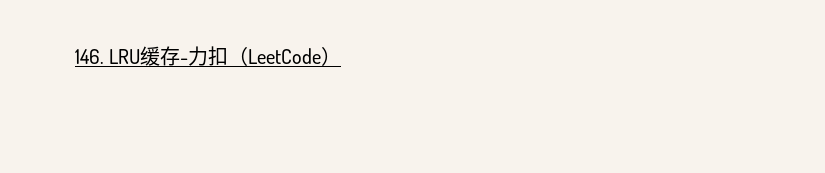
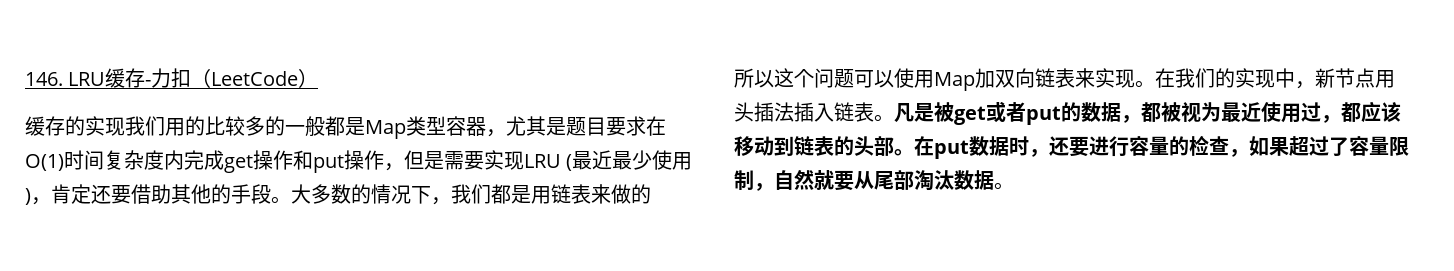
+ 缓存的实现我们用的比较多的一般都是Map类型容器，尤其是题目要求在O(1)时间复杂度内完成get操作和put操作，但是需要实现LRU (最近最少使用)，肯定还要借助其他的手段。大多数的情况下，我们都是用链表来做的
+ 所以这个问题可以使用Map加双向链表来实现。在我们的实现中，新节点用头插法插入链表。凡是被get或者put的数据，都被视为最近使用过，都应该移动到链表的头部。在put数据时，还要进行容量的检查，如果超过了容量限制，自然就要从尾部淘汰数据。

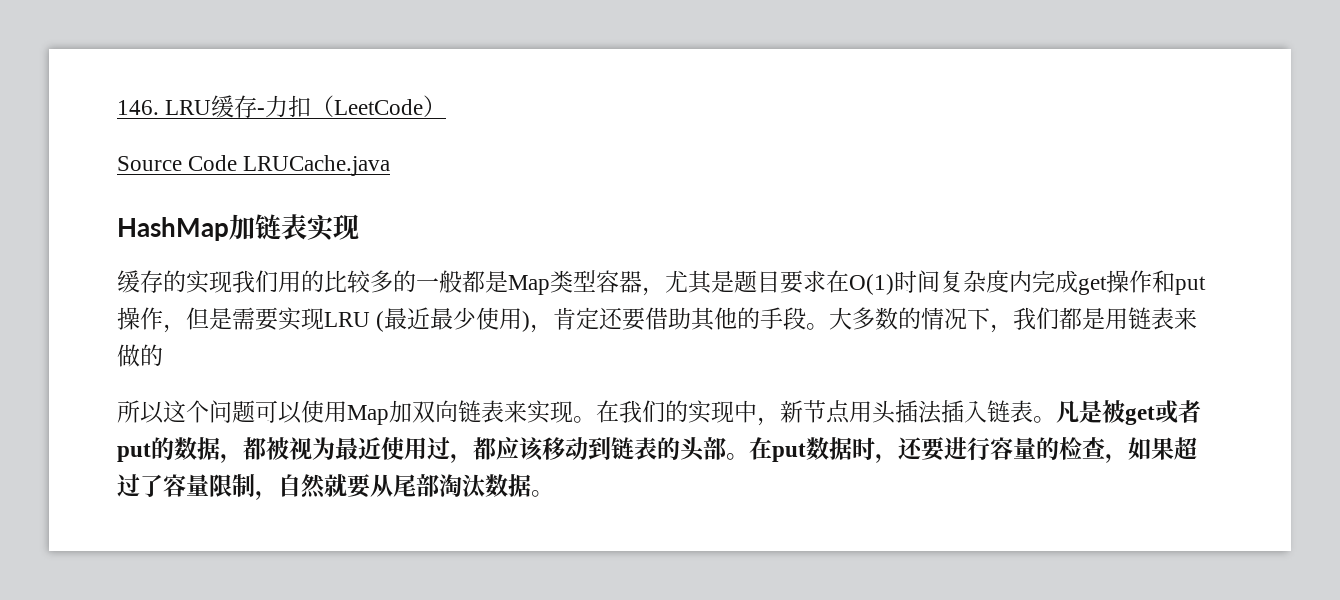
+ Source Code LRUCache.java
+ HashMap加链表实现

